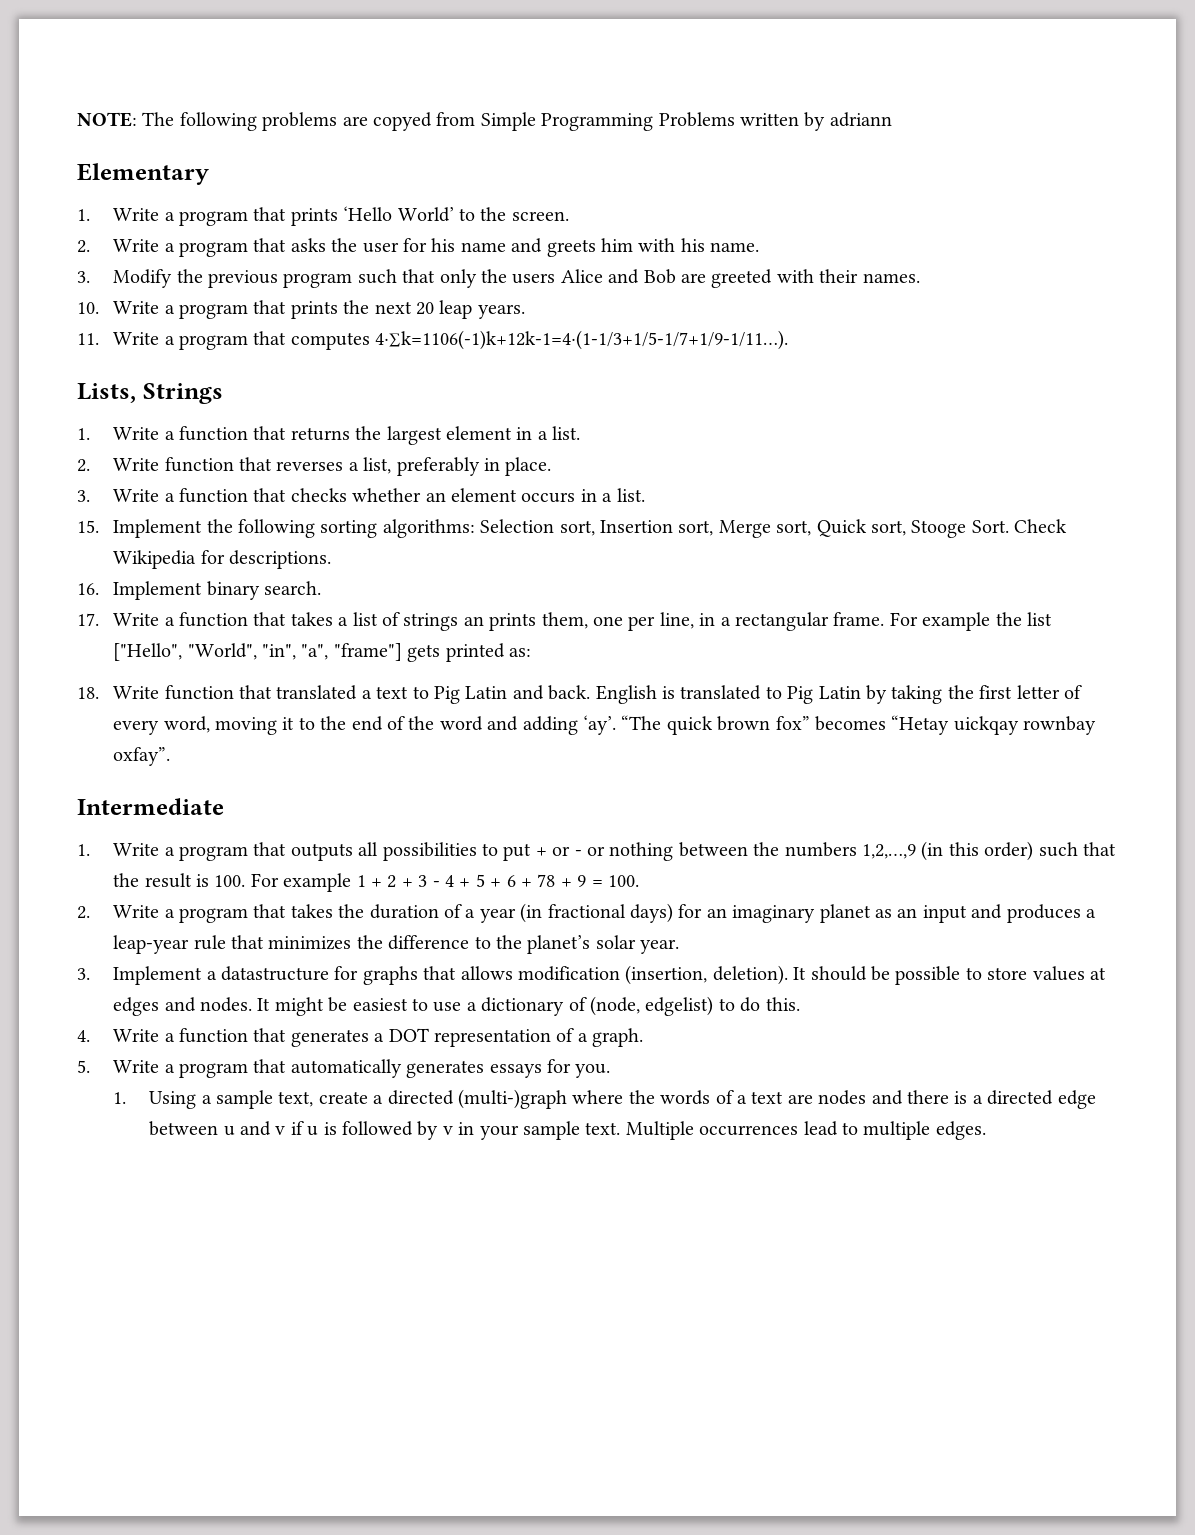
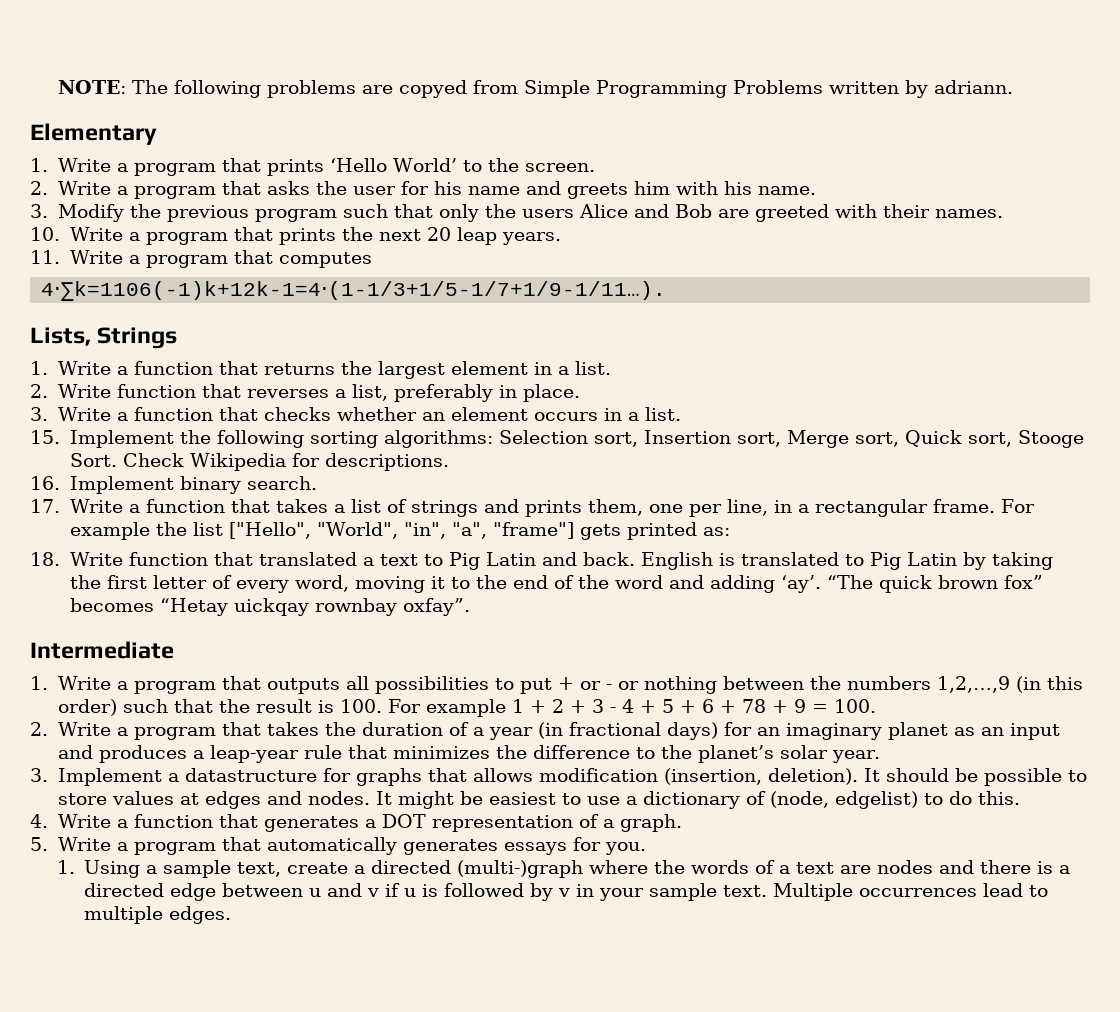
- NOTE: The following problems are copyed from Simple Programming Problems written by adriann
+ NOTE: The following problems are copyed from Simple Programming Problems written by adriann.
- 11. Write a program that computes 4⋅∑k=1106(-1)k+12k-1=4⋅(1-1/3+1/5-1/7+1/9-1/11…).
+ 11. Write a program that computes
+ 4⋅∑k=1106(-1)k+12k-1=4⋅(1-1/3+1/5-1/7+1/9-1/11…).
- 17. Write a function that takes a list of strings an prints them, one per line, in a rectangular frame.
+ 17. Write a function that takes a list of strings and prints them, one per line, in a rectangular frame.

